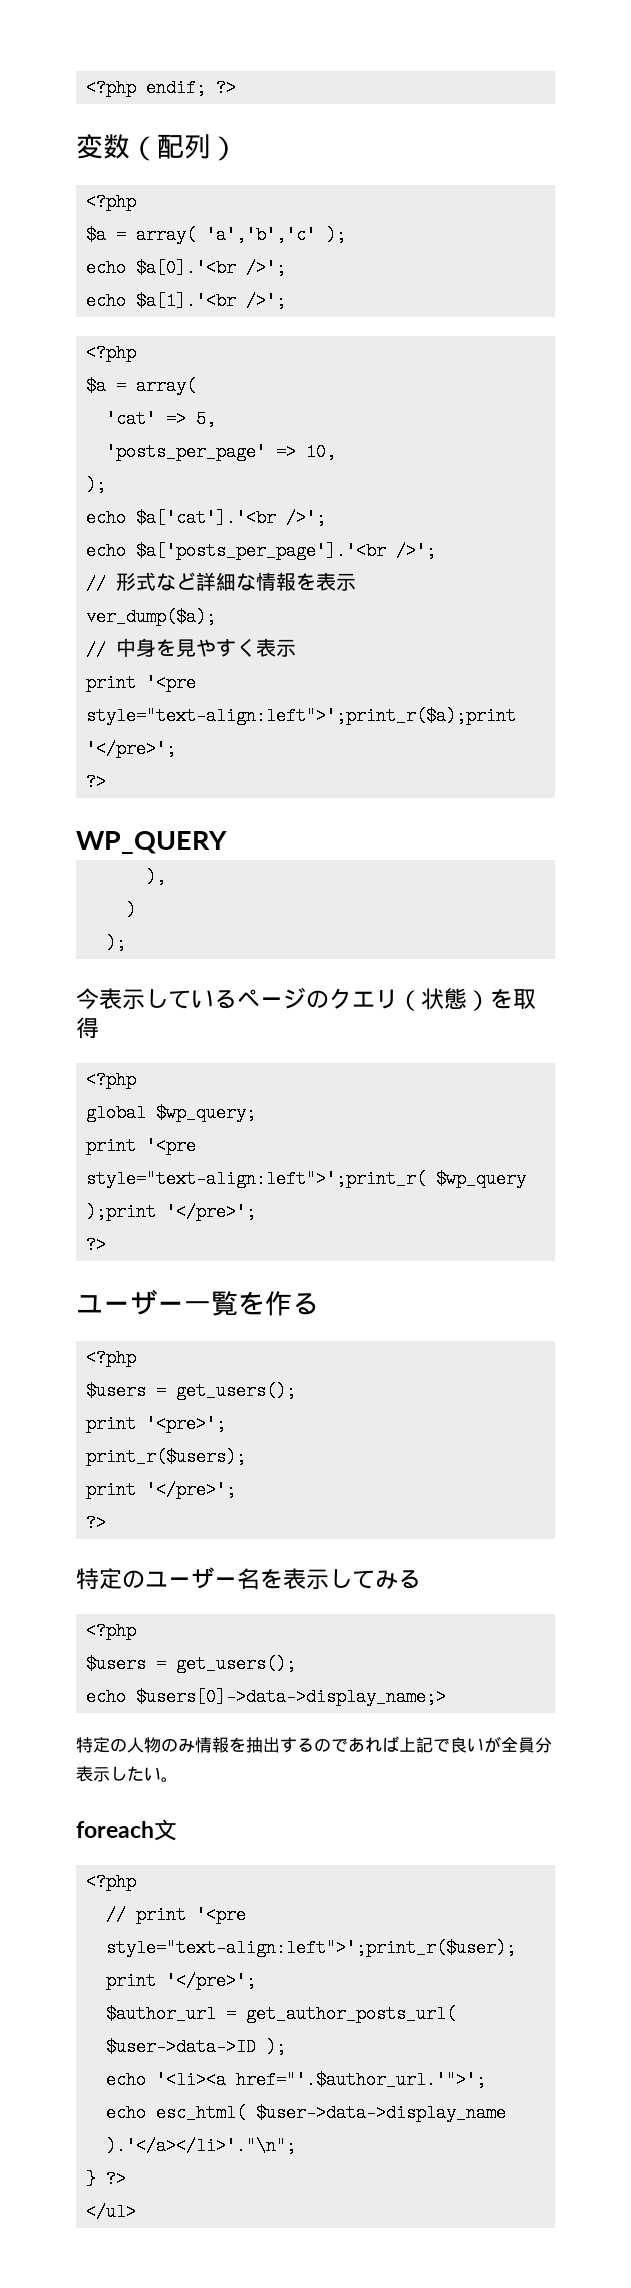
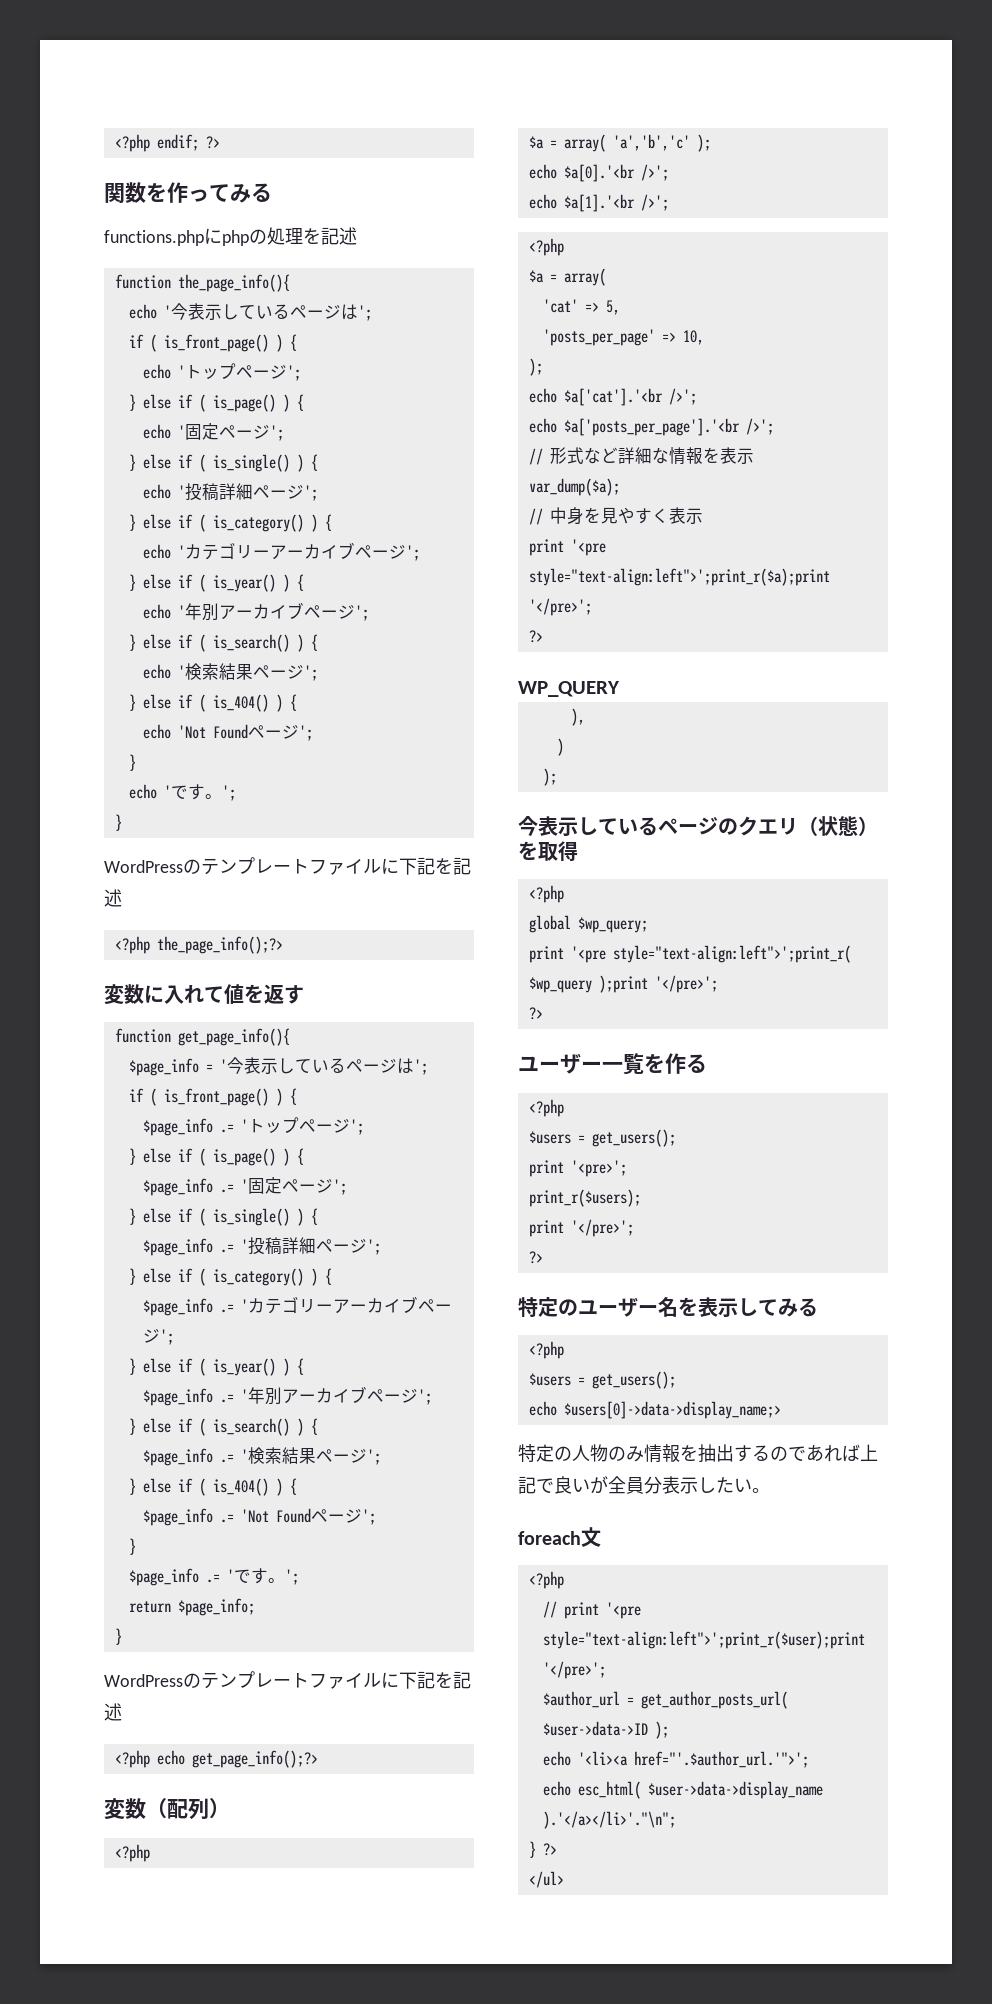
+ 関数を作ってみる
+ functions.phpにphpの処理を記述
+ function the_page_info(){
+ echo '今表示しているページは';
+ if ( is_front_page() ) {
+ echo 'トップページ';
+ } else if ( is_page() ) {
+ echo '固定ページ';
+ } else if ( is_single() ) {
+ echo '投稿詳細ページ';
+ } else if ( is_category() ) {
+ echo 'カテゴリーアーカイブページ';
+ } else if ( is_year() ) {
+ echo '年別アーカイブページ';
+ } else if ( is_search() ) {
+ echo '検索結果ページ';
+ } else if ( is_404() ) {
+ echo 'Not Foundページ';
+ }
+ echo 'です。';
+ }
+ WordPressのテンプレートファイルに下記を記述
+ <?php the_page_info();?>
+ 変数に入れて値を返す
+ function get_page_info(){
+ $page_info = '今表示しているページは';
+ if ( is_front_page() ) {
+ $page_info .= 'トップページ';
+ } else if ( is_page() ) {
+ $page_info .= '固定ページ';
+ } else if ( is_single() ) {
+ $page_info .= '投稿詳細ページ';
+ } else if ( is_category() ) {
+ $page_info .= 'カテゴリーアーカイブページ';
+ } else if ( is_year() ) {
+ $page_info .= '年別アーカイブページ';
+ } else if ( is_search() ) {
+ $page_info .= '検索結果ページ';
+ } else if ( is_404() ) {
+ $page_info .= 'Not Foundページ';
+ }
+ $page_info .= 'です。';
+ return $page_info;
+ }
+ WordPressのテンプレートファイルに下記を記述
+ <?php echo get_page_info();?>
- ver_dump($a);
+ var_dump($a);

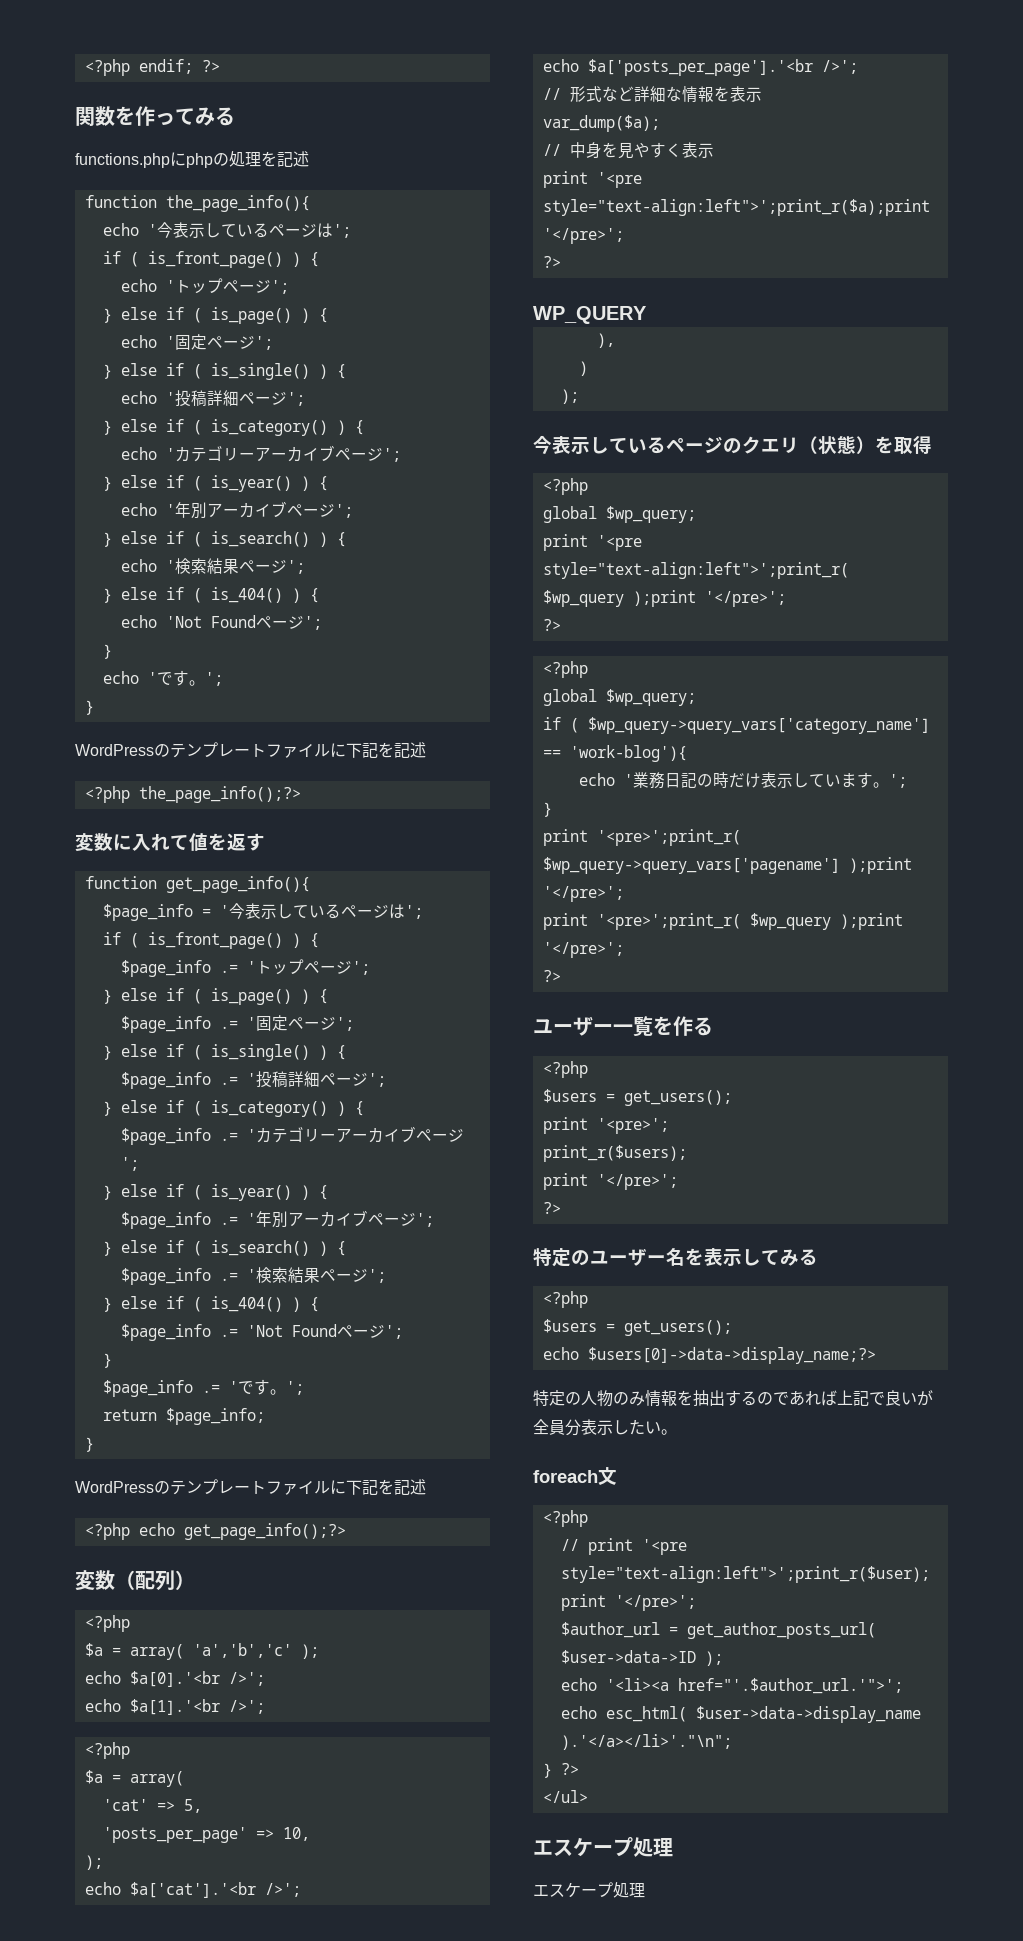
  print '<pre style="text-align:left">';print_r( $wp_query );print '</pre>';
+ ?>
+ <?php
+ global $wp_query;
+ if ( $wp_query->query_vars['category_name'] == 'work-blog'){
+ echo '業務日記の時だけ表示しています。';
+ }
+ print '<pre>';print_r( $wp_query->query_vars['pagename'] );print '</pre>';
+ print '<pre>';print_r( $wp_query );print '</pre>';
- echo $users[0]->data->display_name;>
+ echo $users[0]->data->display_name;?>
  </ul>
+ エスケープ処理
+ エスケープ処理

